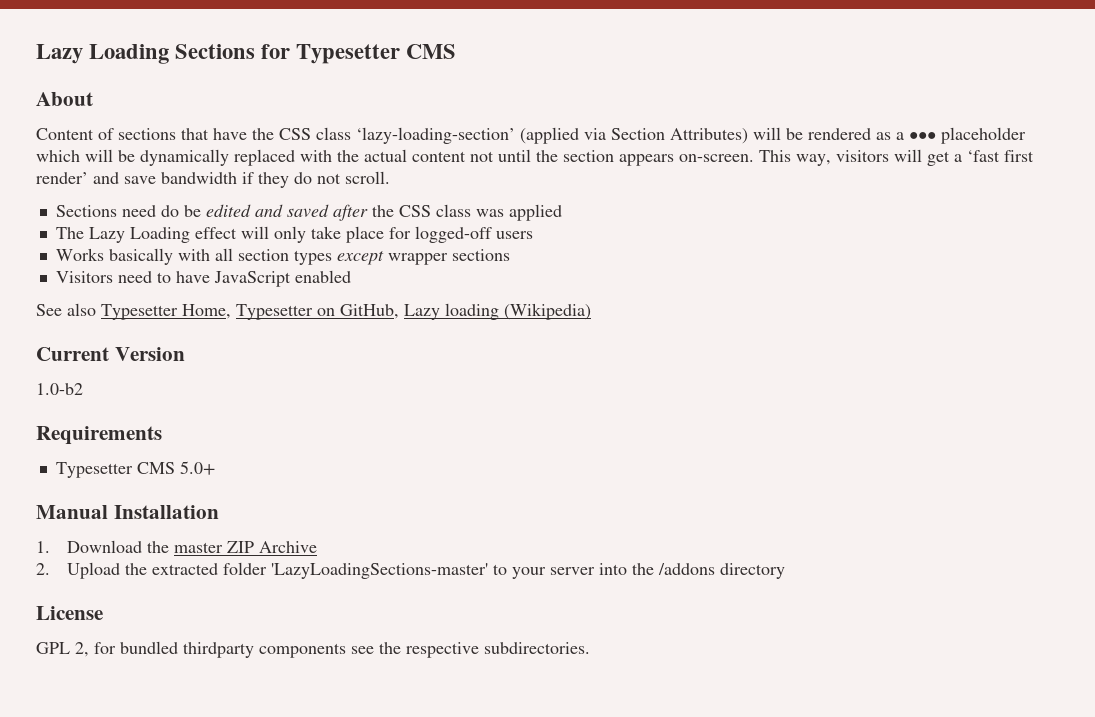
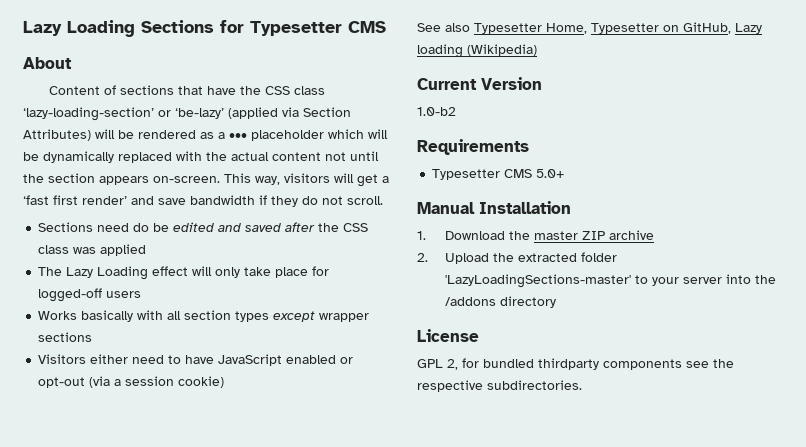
- Content of sections that have the CSS class ‘lazy-loading-section’ (applied via Section Attributes) will be rendered as a ••• placeholder which will be dynamically replaced with the actual content not until the section appears on-screen.
+ Content of sections that have the CSS class ‘lazy-loading-section’ or ‘be-lazy’ (applied via Section Attributes) will be rendered as a ••• placeholder which will be dynamically replaced with the actual content not until the section appears on-screen.
- Visitors need to have JavaScript enabled
+ Visitors either need to have JavaScript enabled or opt-out (via a session cookie)
- 1. Download the master ZIP Archive
+ 1. Download the master ZIP archive

